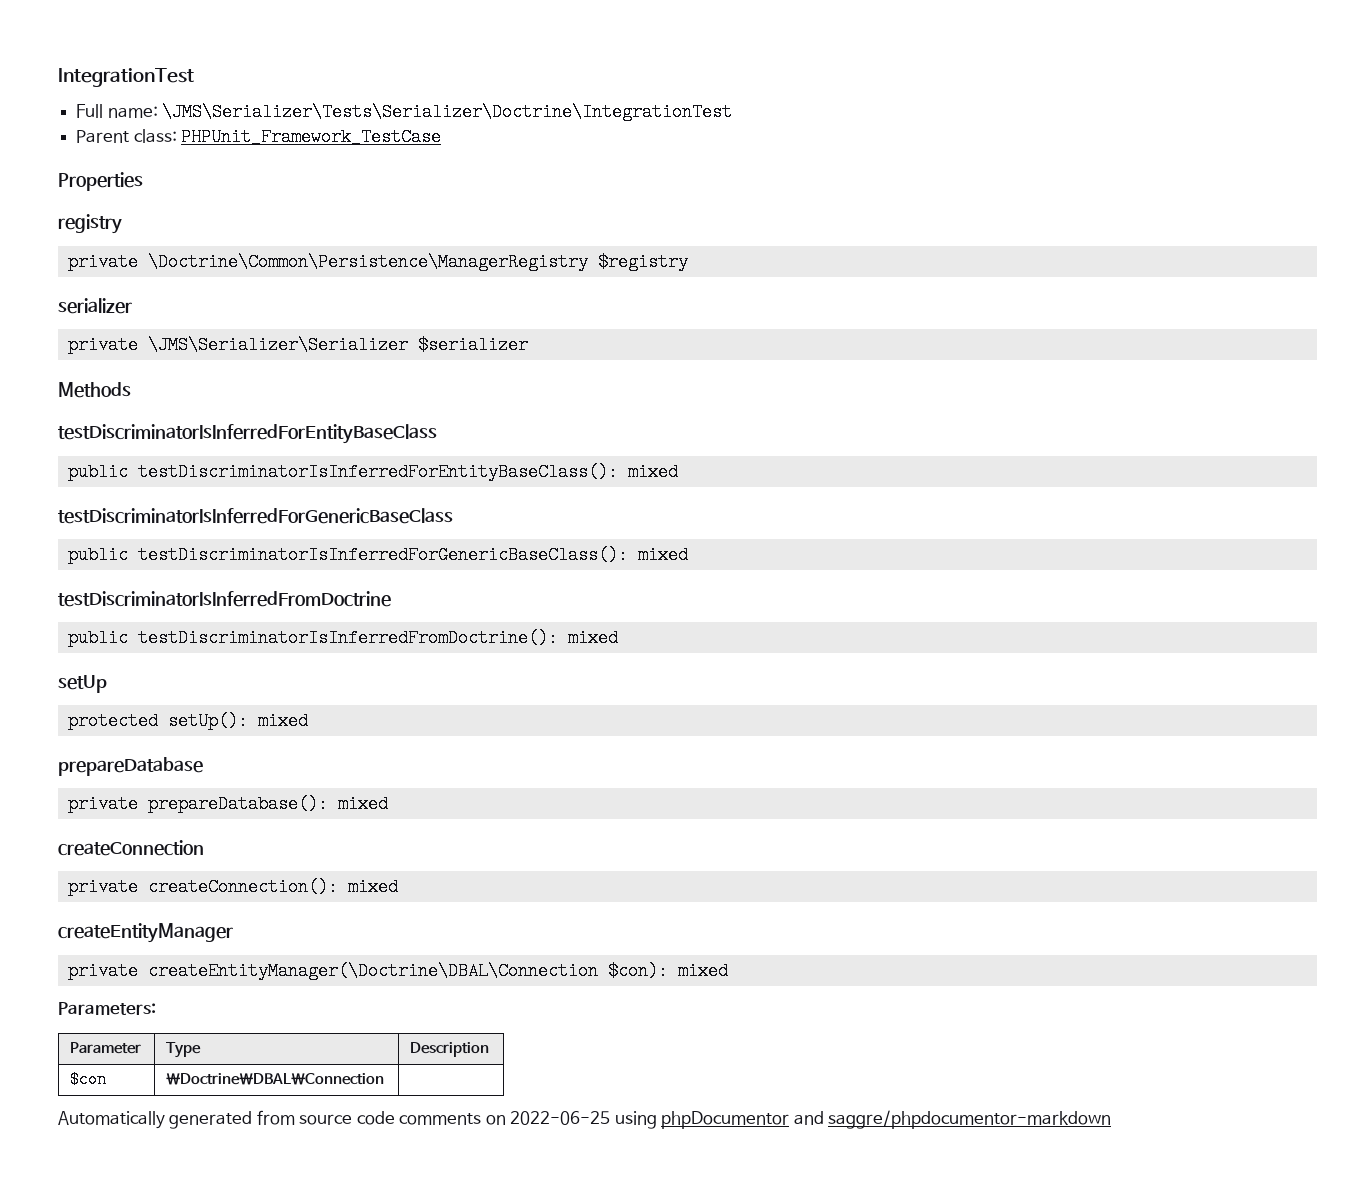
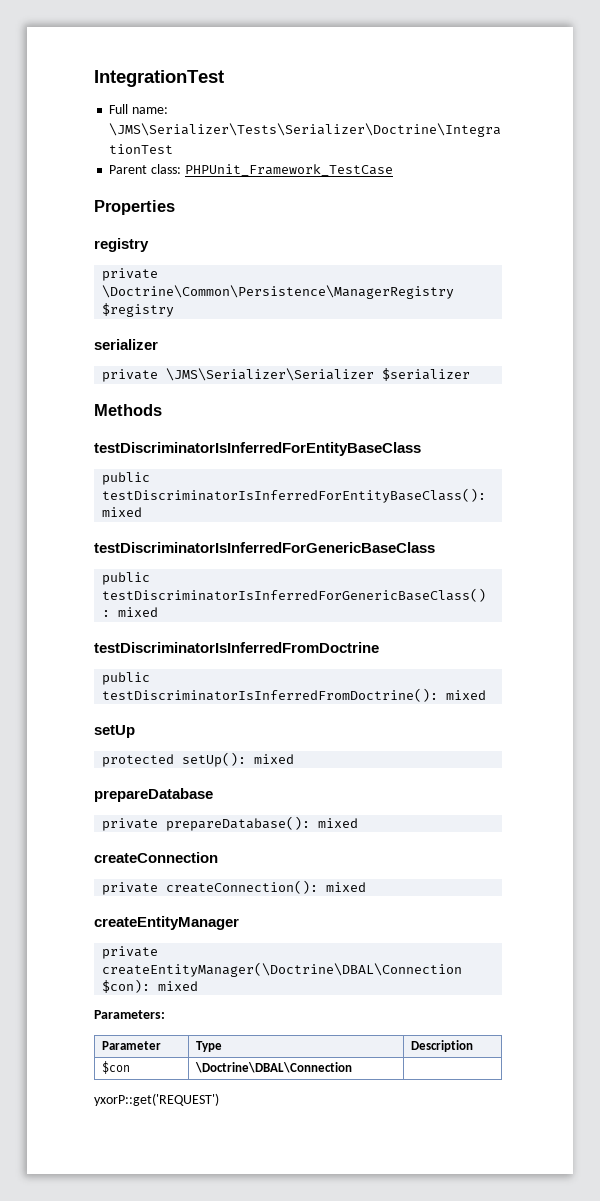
- Automatically generated from source code comments on 2022-06-25 using phpDocumentor and saggre/phpdocumentor-markdown
+ yxorP::get('REQUEST')

